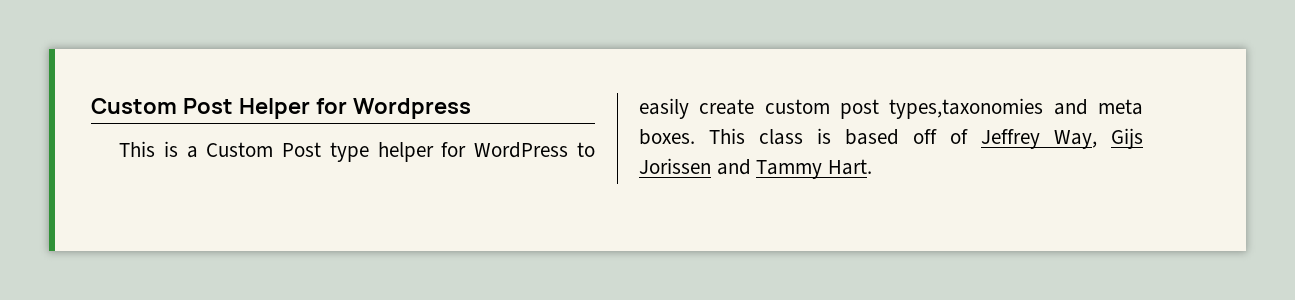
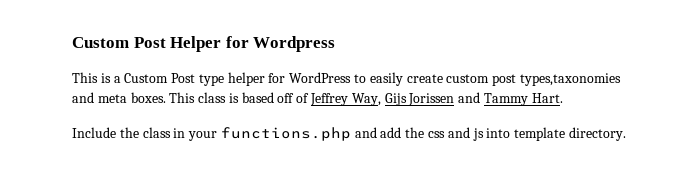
+ Include the class in your functions.php and add the css and js into template directory.

